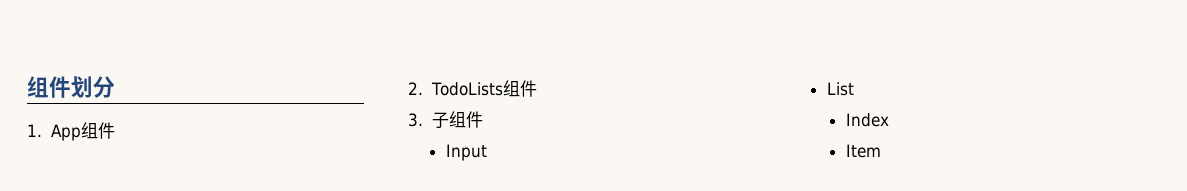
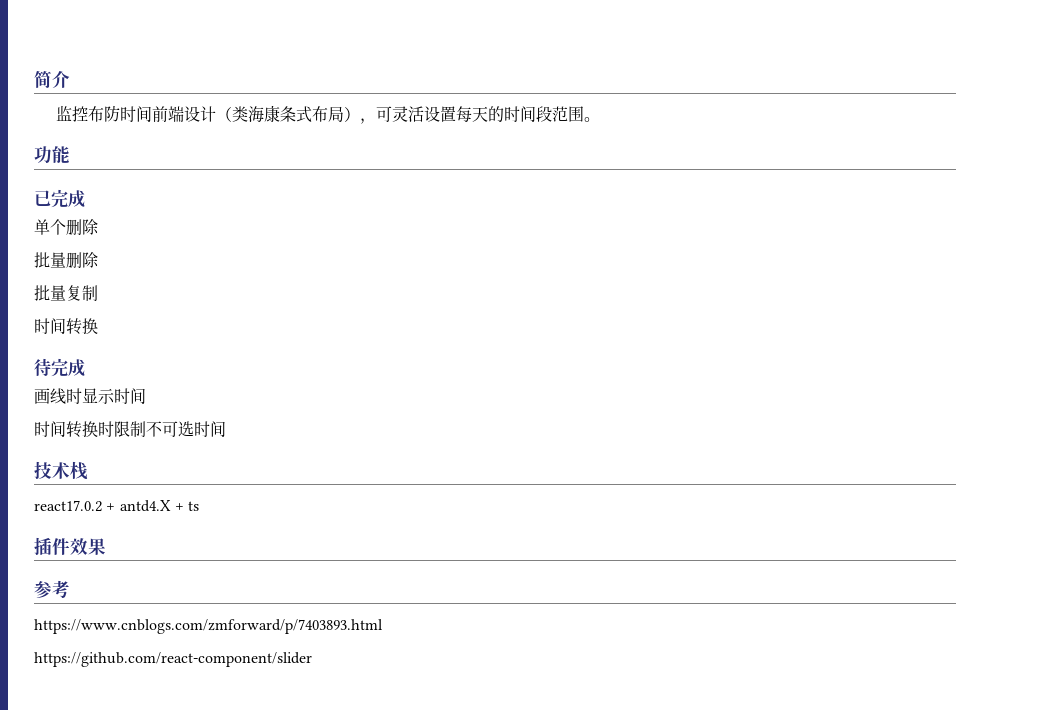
- 组件划分
- 1. App组件
- 2. TodoLists组件
- 3.子组件
- Input
- List
- Index
- Item
+ 简介
+ 监控布防时间前端设计（类海康条式布局），可灵活设置每天的时间段范围。
+ 功能
+ 已完成
+ 单个删除
+ 批量删除
+ 批量复制
+ 时间转换
+ 待完成
+ 画线时显示时间
+ 时间转换时限制不可选时间
+ 技术栈
+ react17.0.2 + antd4.X + ts
+ 插件效果
+ 参考
+ https://www.cnblogs.com/zmforward/p/7403893.html
+ https://github.com/react-component/slider

